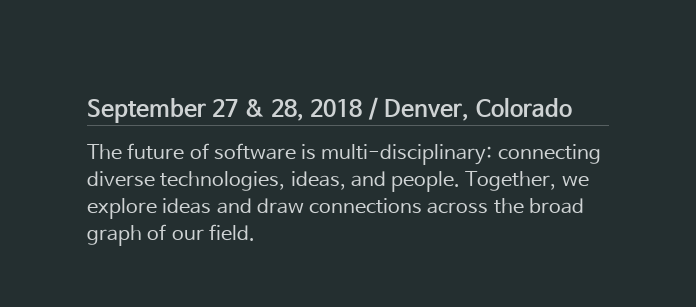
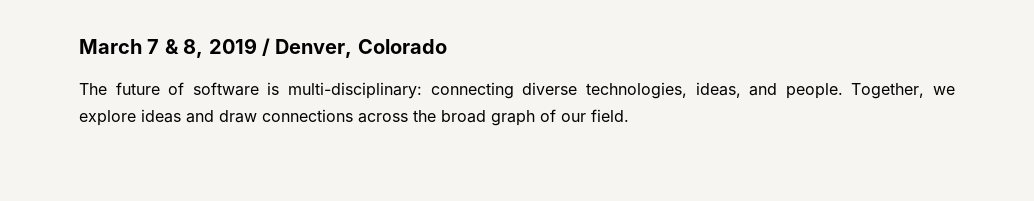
- September 27 & 28, 2018 / Denver, Colorado
+ March 7 & 8, 2019 / Denver, Colorado

